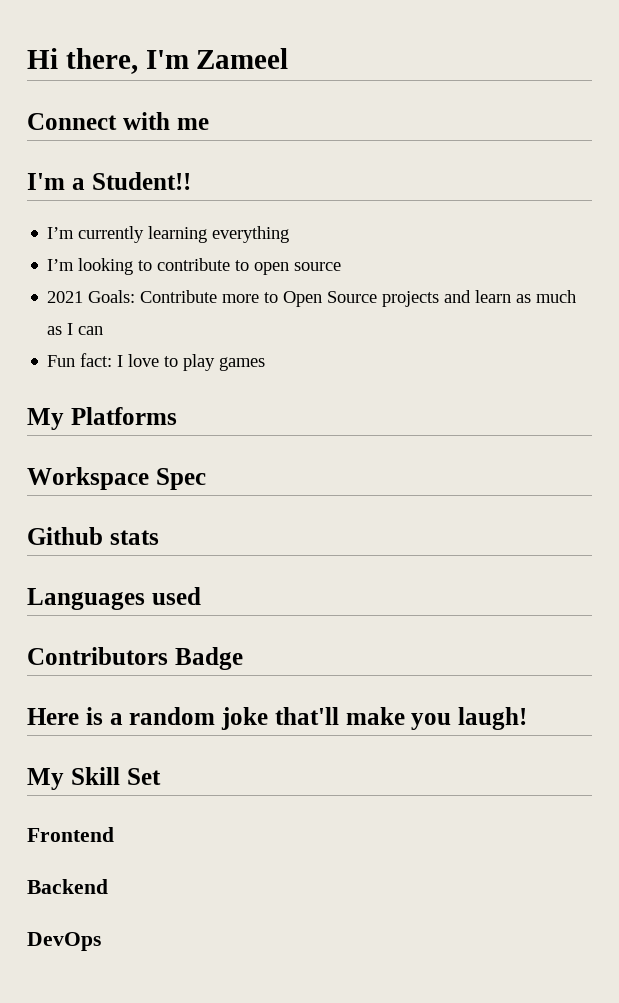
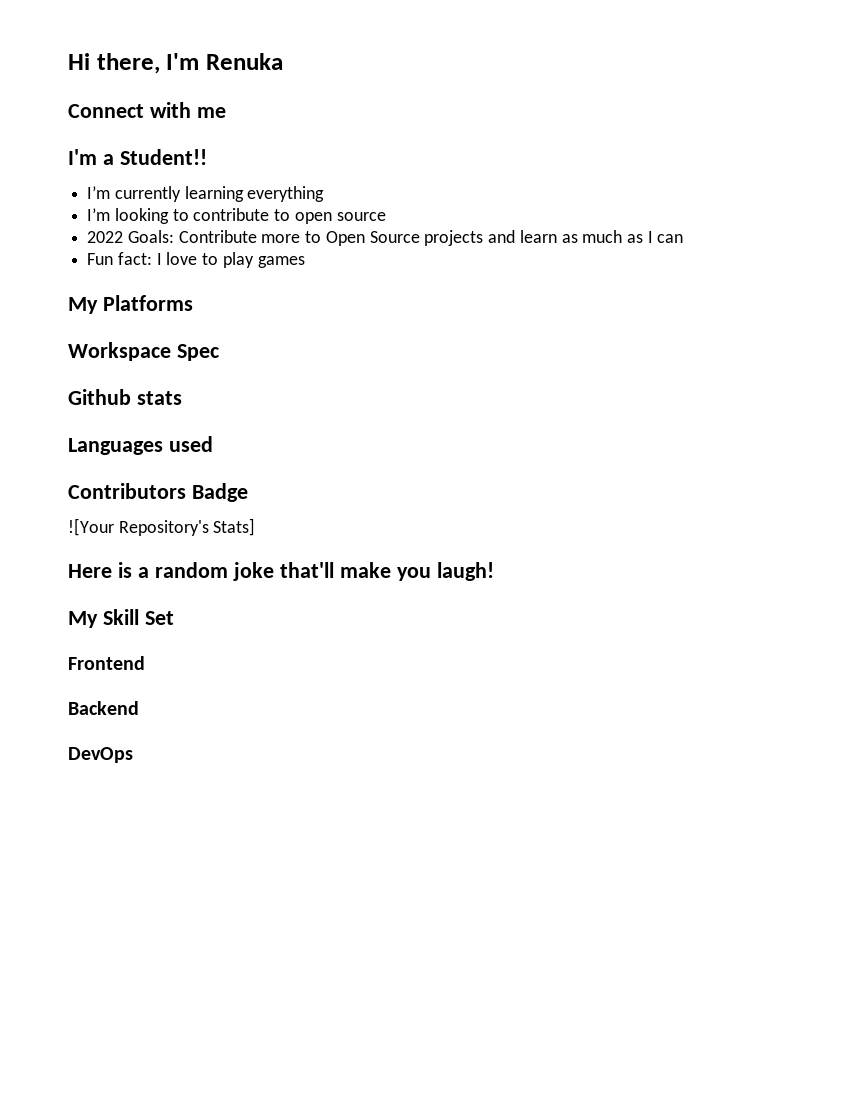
- Hi there, I'm Zameel
+ Hi there, I'm Renuka
- 2021 Goals: Contribute more to Open Source projects and learn as much as I can
+ 2022 Goals: Contribute more to Open Source projects and learn as much as I can
+ ![Your Repository's Stats]

